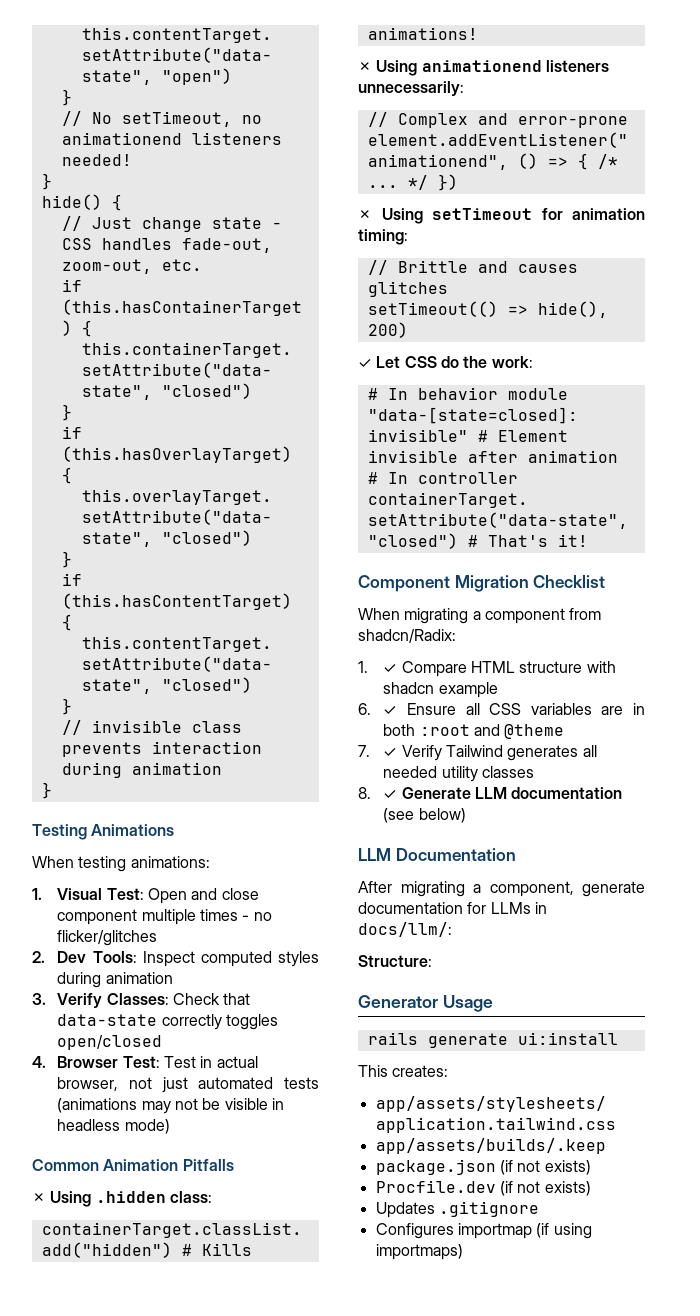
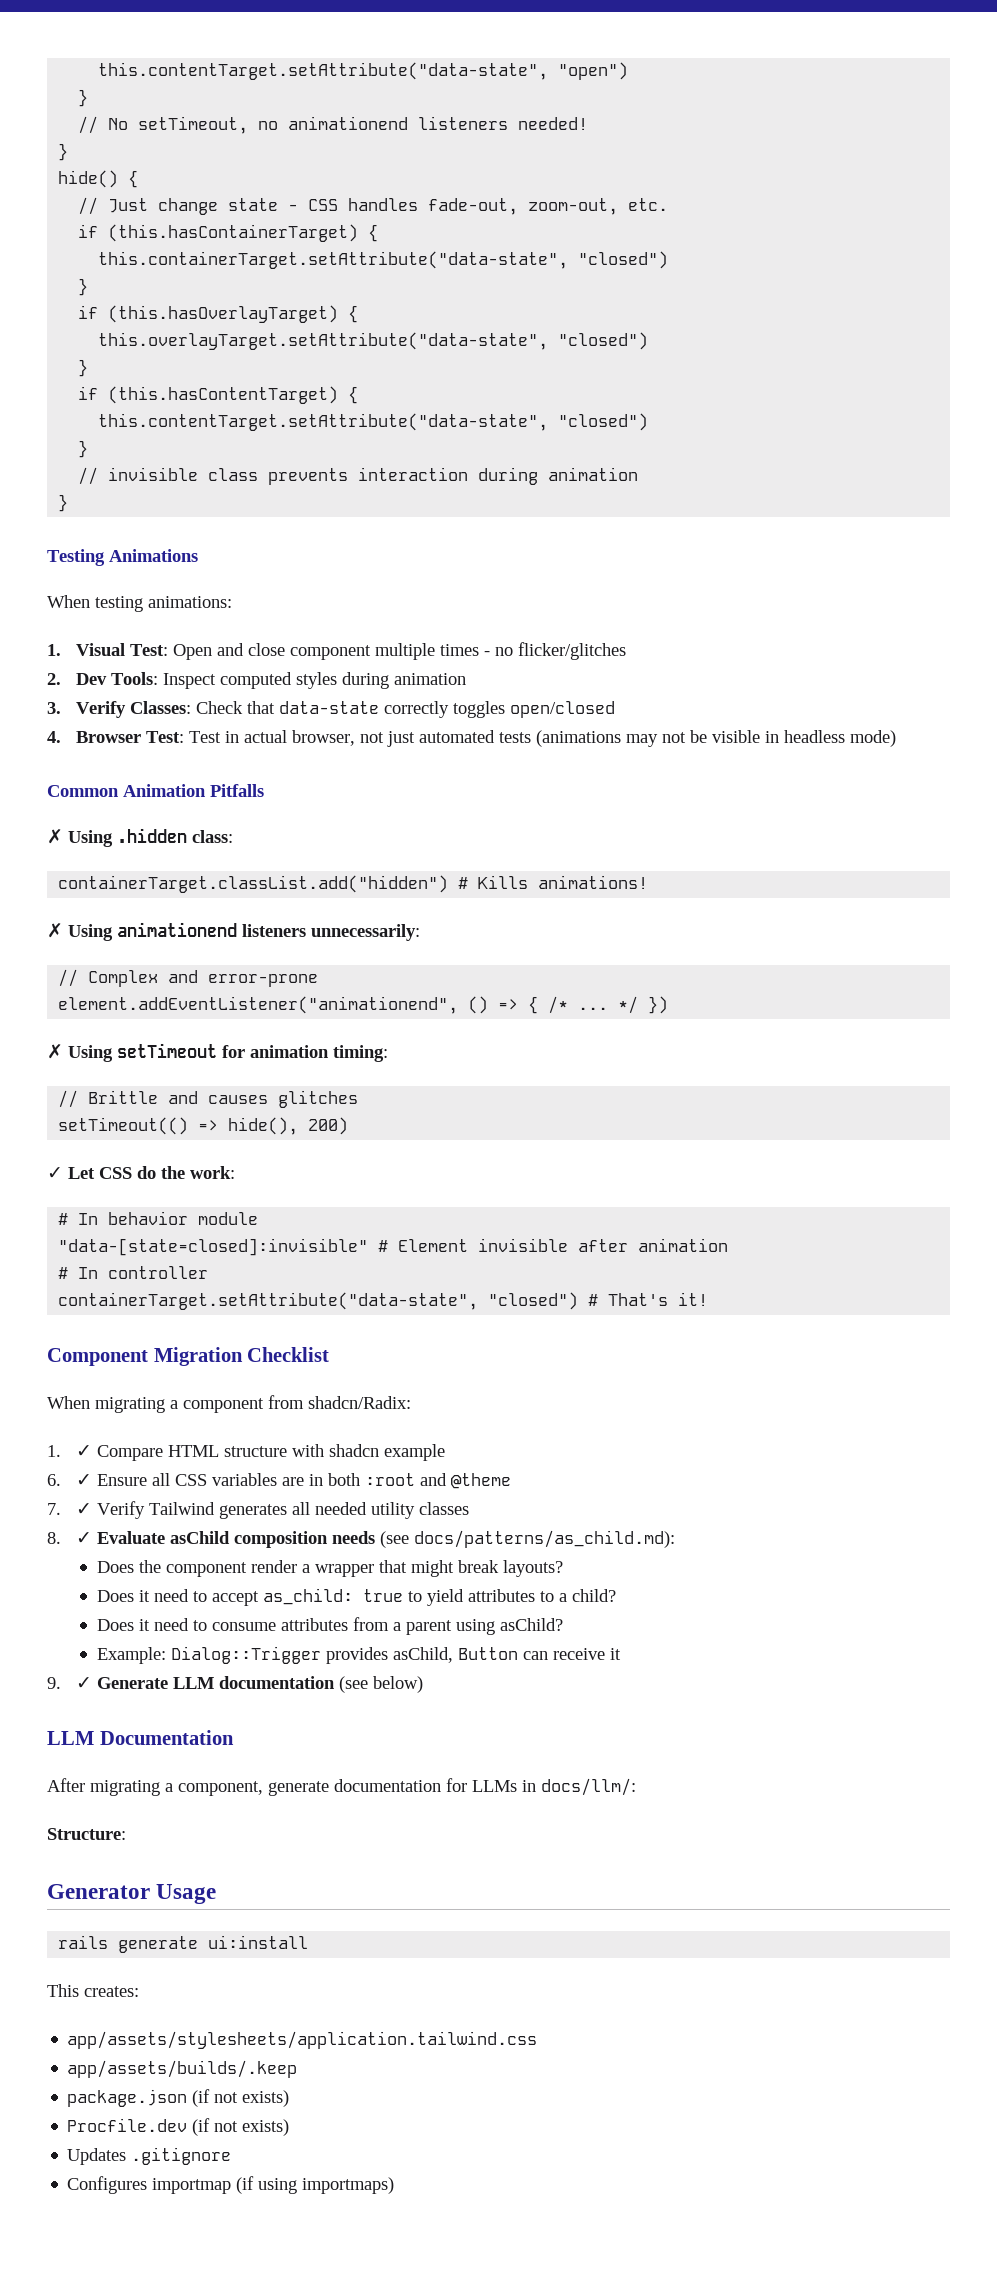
- 8. ✓ Generate LLM documentation (see below)
+ 8. ✓ Evaluate asChild composition needs (see docs/patterns/as_child.md):
+ Does the component render a wrapper that might break layouts?
+ Does it need to accept as_child: true to yield attributes to a child?
+ Does it need to consume attributes from a parent using asChild?
+ Example: Dialog::Trigger provides asChild, Button can receive it
+ 9. ✓ Generate LLM documentation (see below)

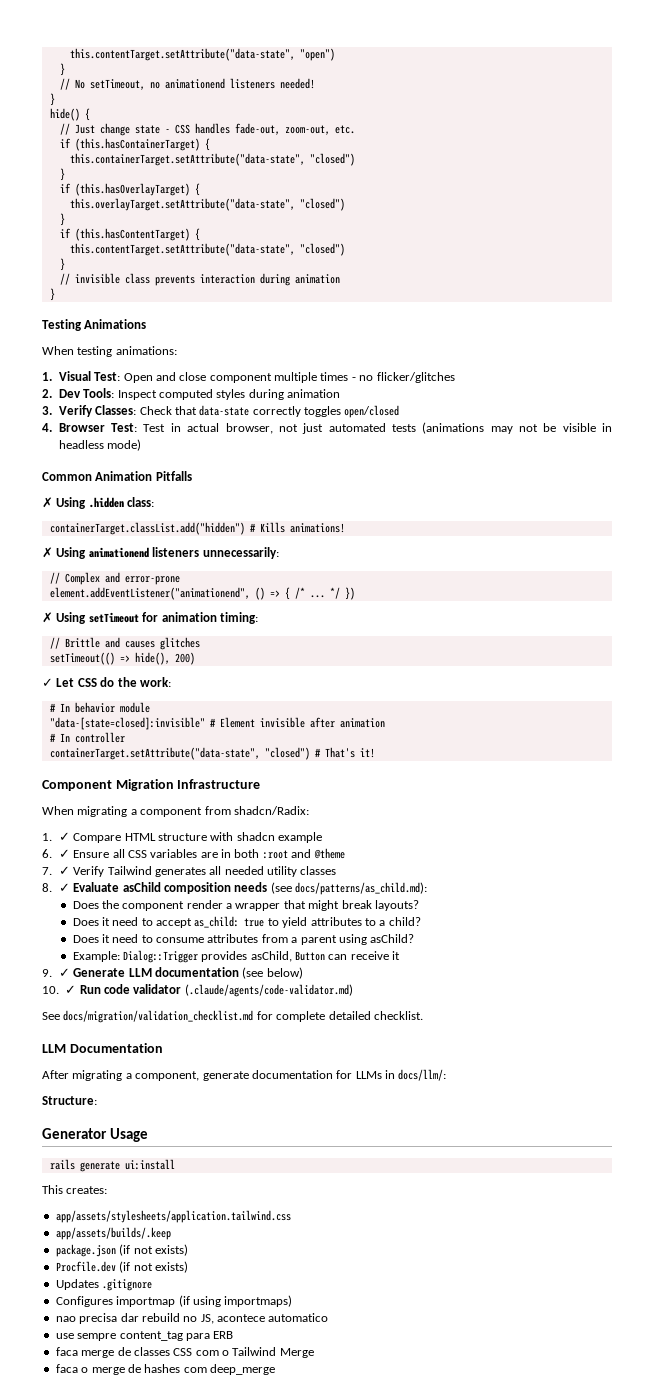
- Component Migration Checklist
+ Component Migration Infrastructure
+ 10. ✓ Run code validator (.claude/agents/code-validator.md)
+ See docs/migration/validation_checklist.md for complete detailed checklist.
+ nao precisa dar rebuild no JS, acontece automatico
+ use sempre content_tag para ERB
+ faca merge de classes CSS com o Tailwind Merge
+ faca o merge de hashes com deep_merge

